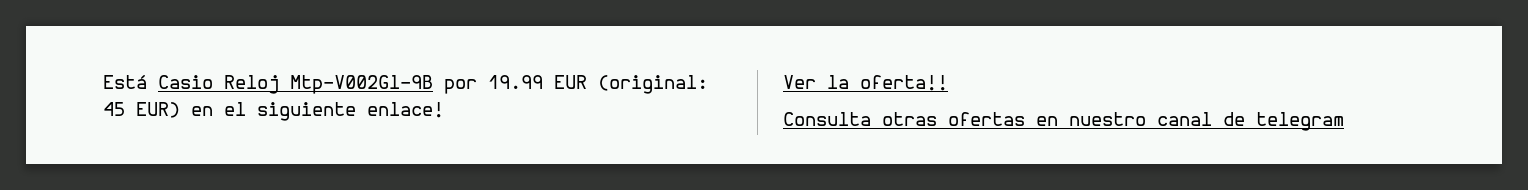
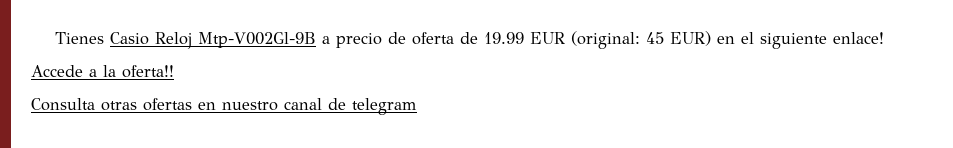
- Está Casio Reloj Mtp-V002Gl-9B por 19.99 EUR (original: 45 EUR) en el siguiente enlace!
+ Tienes Casio Reloj Mtp-V002Gl-9B a precio de oferta de 19.99 EUR (original: 45 EUR) en el siguiente enlace!
- Ver la oferta!!
+ Accede a la oferta!!

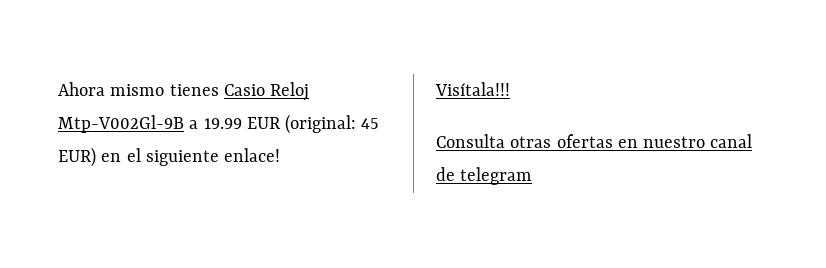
- Tienes Casio Reloj Mtp-V002Gl-9B a precio de oferta de 19.99 EUR (original: 45 EUR) en el siguiente enlace!
+ Ahora mismo tienes Casio Reloj Mtp-V002Gl-9B a 19.99 EUR (original: 45 EUR) en el siguiente enlace!
- Accede a la oferta!!
+ Visítala!!!

